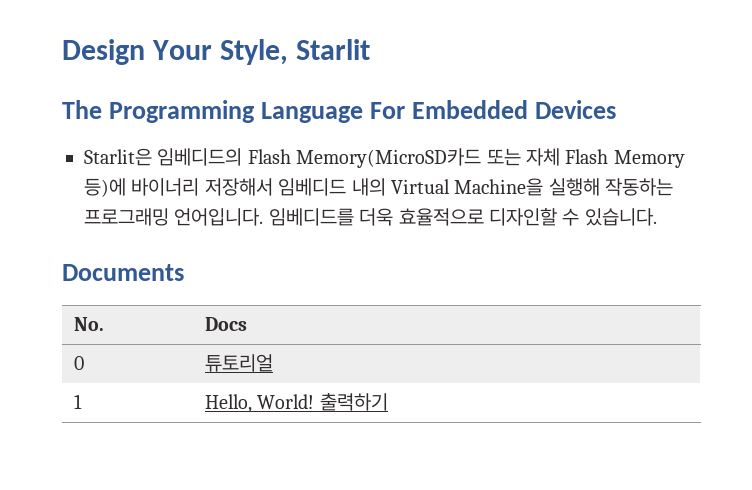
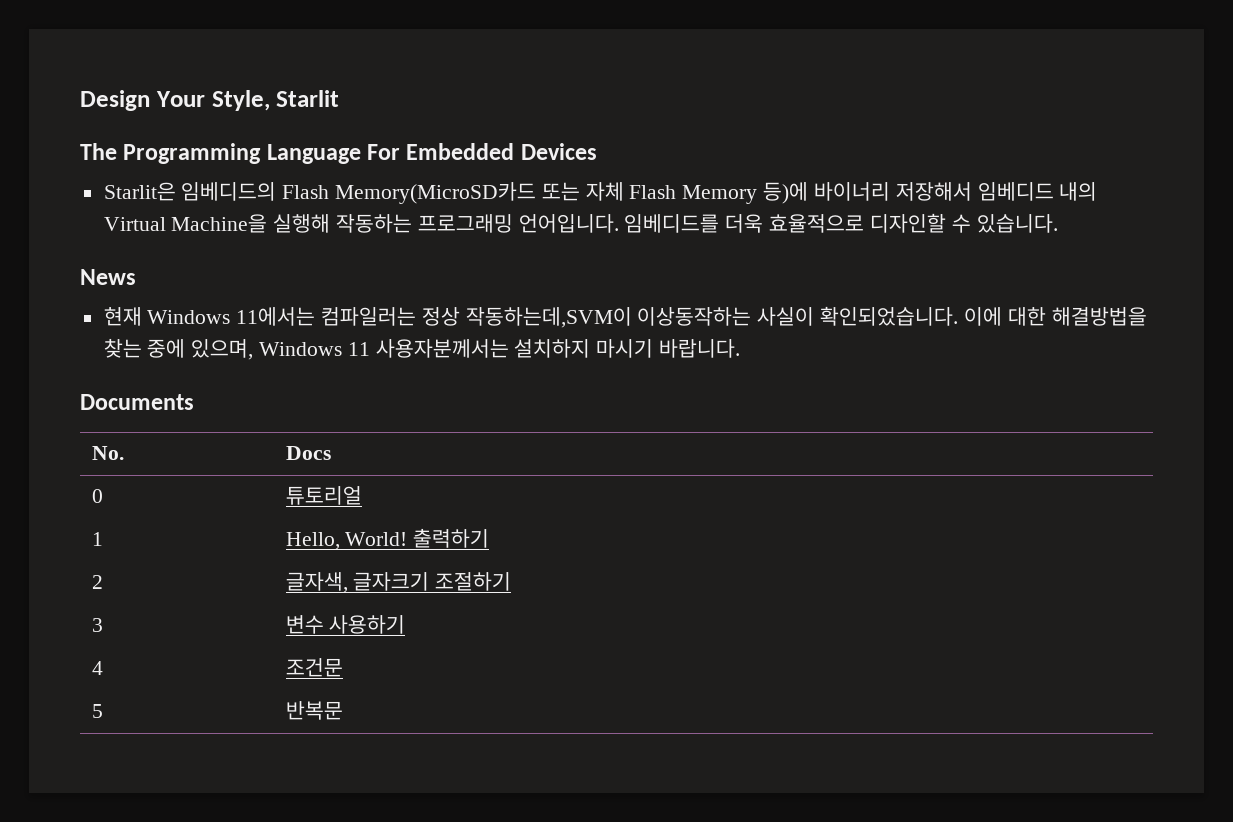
+ News
+ 현재 Windows 11에서는 컴파일러는 정상 작동하는데,SVM이 이상동작하는 사실이 확인되었습니다. 이에 대한 해결방법을 찾는 중에 있으며, Windows 11 사용자분께서는 설치하지 마시기 바랍니다.
+ 2 | 글자색, 글자크기 조절하기
+ 3 | 변수 사용하기
+ 4 | 조건문
+ 5 | 반복문

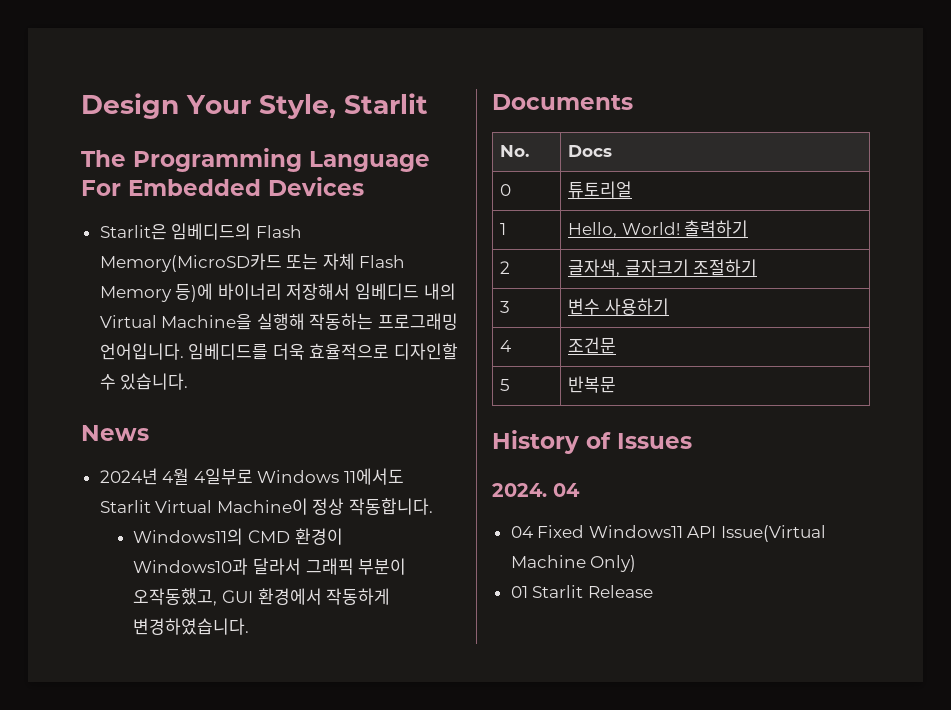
- 현재 Windows 11에서는 컴파일러는 정상 작동하는데,SVM이 이상동작하는 사실이 확인되었습니다. 이에 대한 해결방법을 찾는 중에 있으며, Windows 11 사용자분께서는 설치하지 마시기 바랍니다.
+ 2024년 4월 4일부로 Windows 11에서도 Starlit Virtual Machine이 정상 작동합니다.
+ Windows11의 CMD 환경이 Windows10과 달라서 그래픽 부분이 오작동했고, GUI 환경에서 작동하게 변경하였습니다.
+ History of Issues
+ 2024. 04
+ 04 Fixed Windows11 API Issue(Virtual Machine Only)
+ 01 Starlit Release

